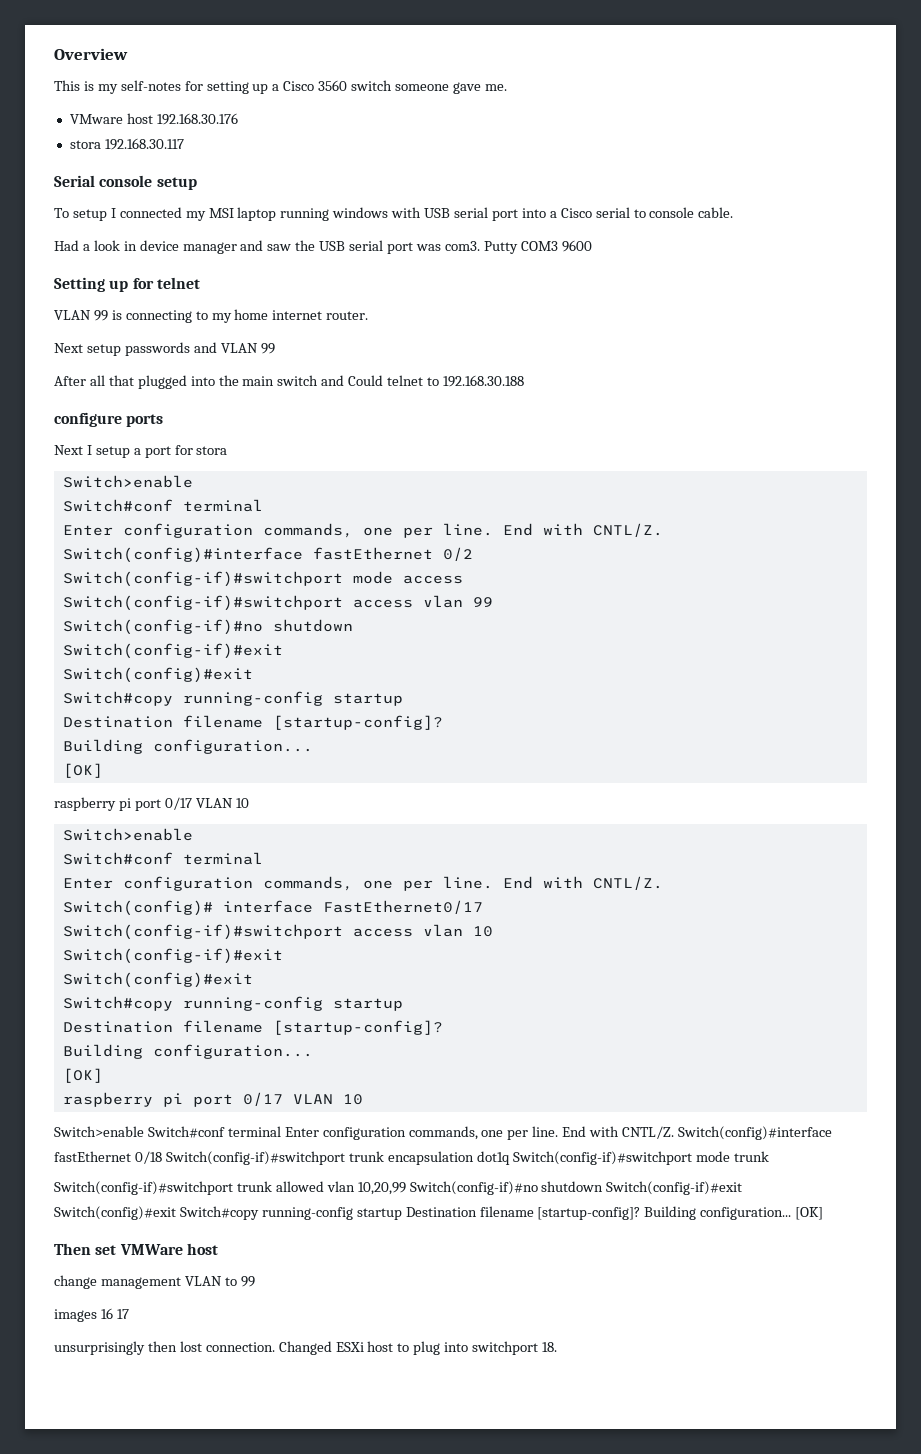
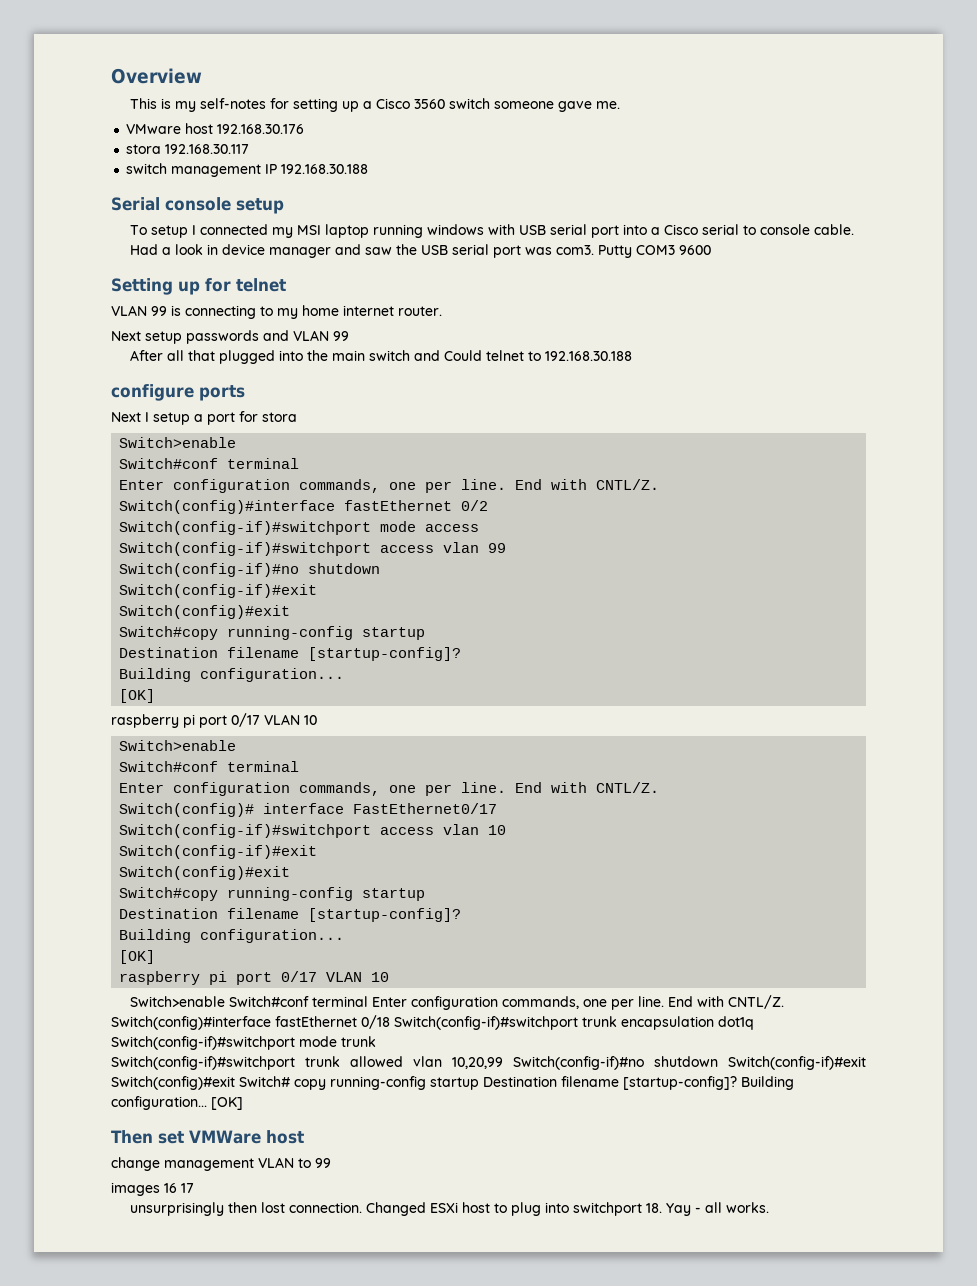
+ switch management IP 192.168.30.188
- Switch(config-if)#switchport trunk allowed vlan 10,20,99 Switch(config-if)#no shutdown Switch(config-if)#exit Switch(config)#exit Switch#copy running-config startup Destination filename [startup-config]?
+ Switch(config-if)#switchport trunk allowed vlan 10,20,99 Switch(config-if)#no shutdown Switch(config-if)#exit Switch(config)#exit Switch# copy running-config startup Destination filename [startup-config]?
- Changed ESXi host to plug into switchport 18.
+ Changed ESXi host to plug into switchport 18. Yay - all works.

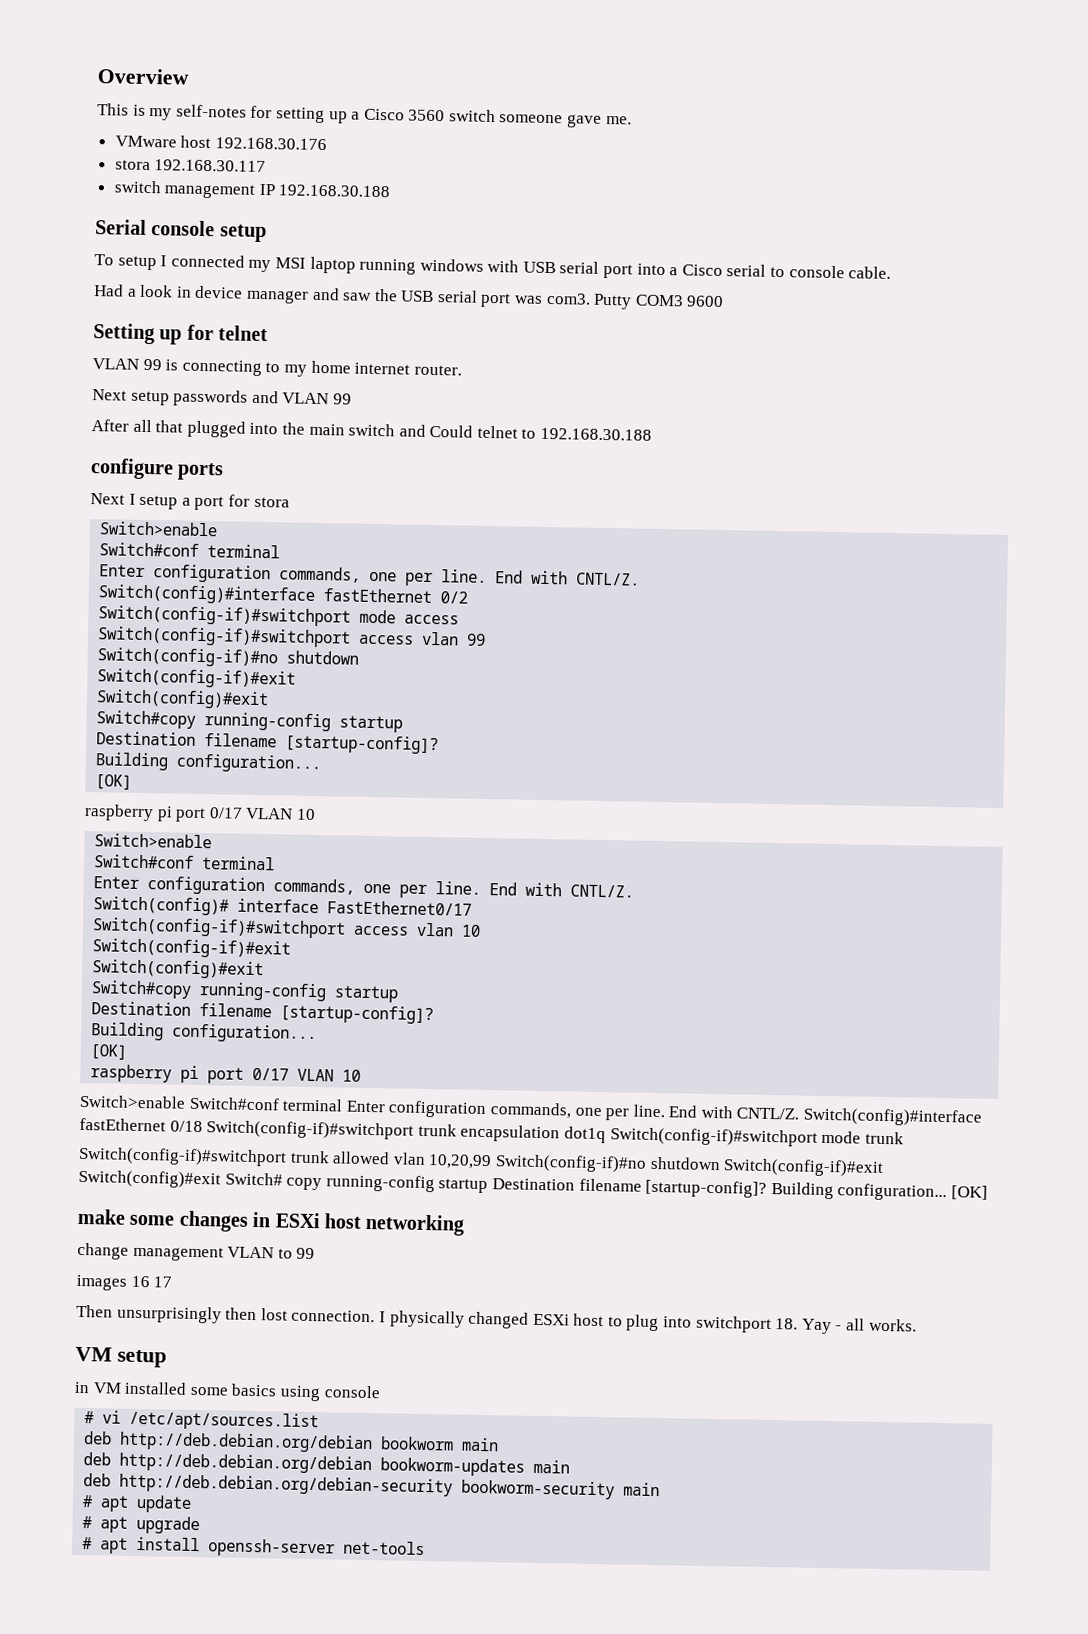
- Then set VMWare host
+ make some changes in ESXi host networking
- unsurprisingly then lost connection.
+ Then unsurprisingly then lost connection.
- Changed ESXi host to plug into switchport 18. Yay - all works.
+ I physically changed ESXi host to plug into switchport 18. Yay - all works.
+ VM setup
+ in VM installed some basics using console
+ # vi /etc/apt/sources.list
+ deb http://deb.debian.org/debian bookworm main
+ deb http://deb.debian.org/debian bookworm-updates main
+ deb http://deb.debian.org/debian-security bookworm-security main
+ # apt update
+ # apt upgrade
+ # apt install openssh-server net-tools

